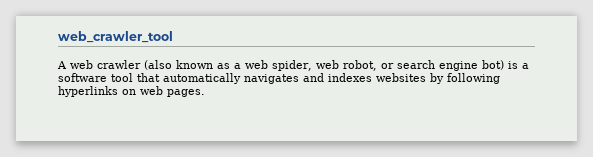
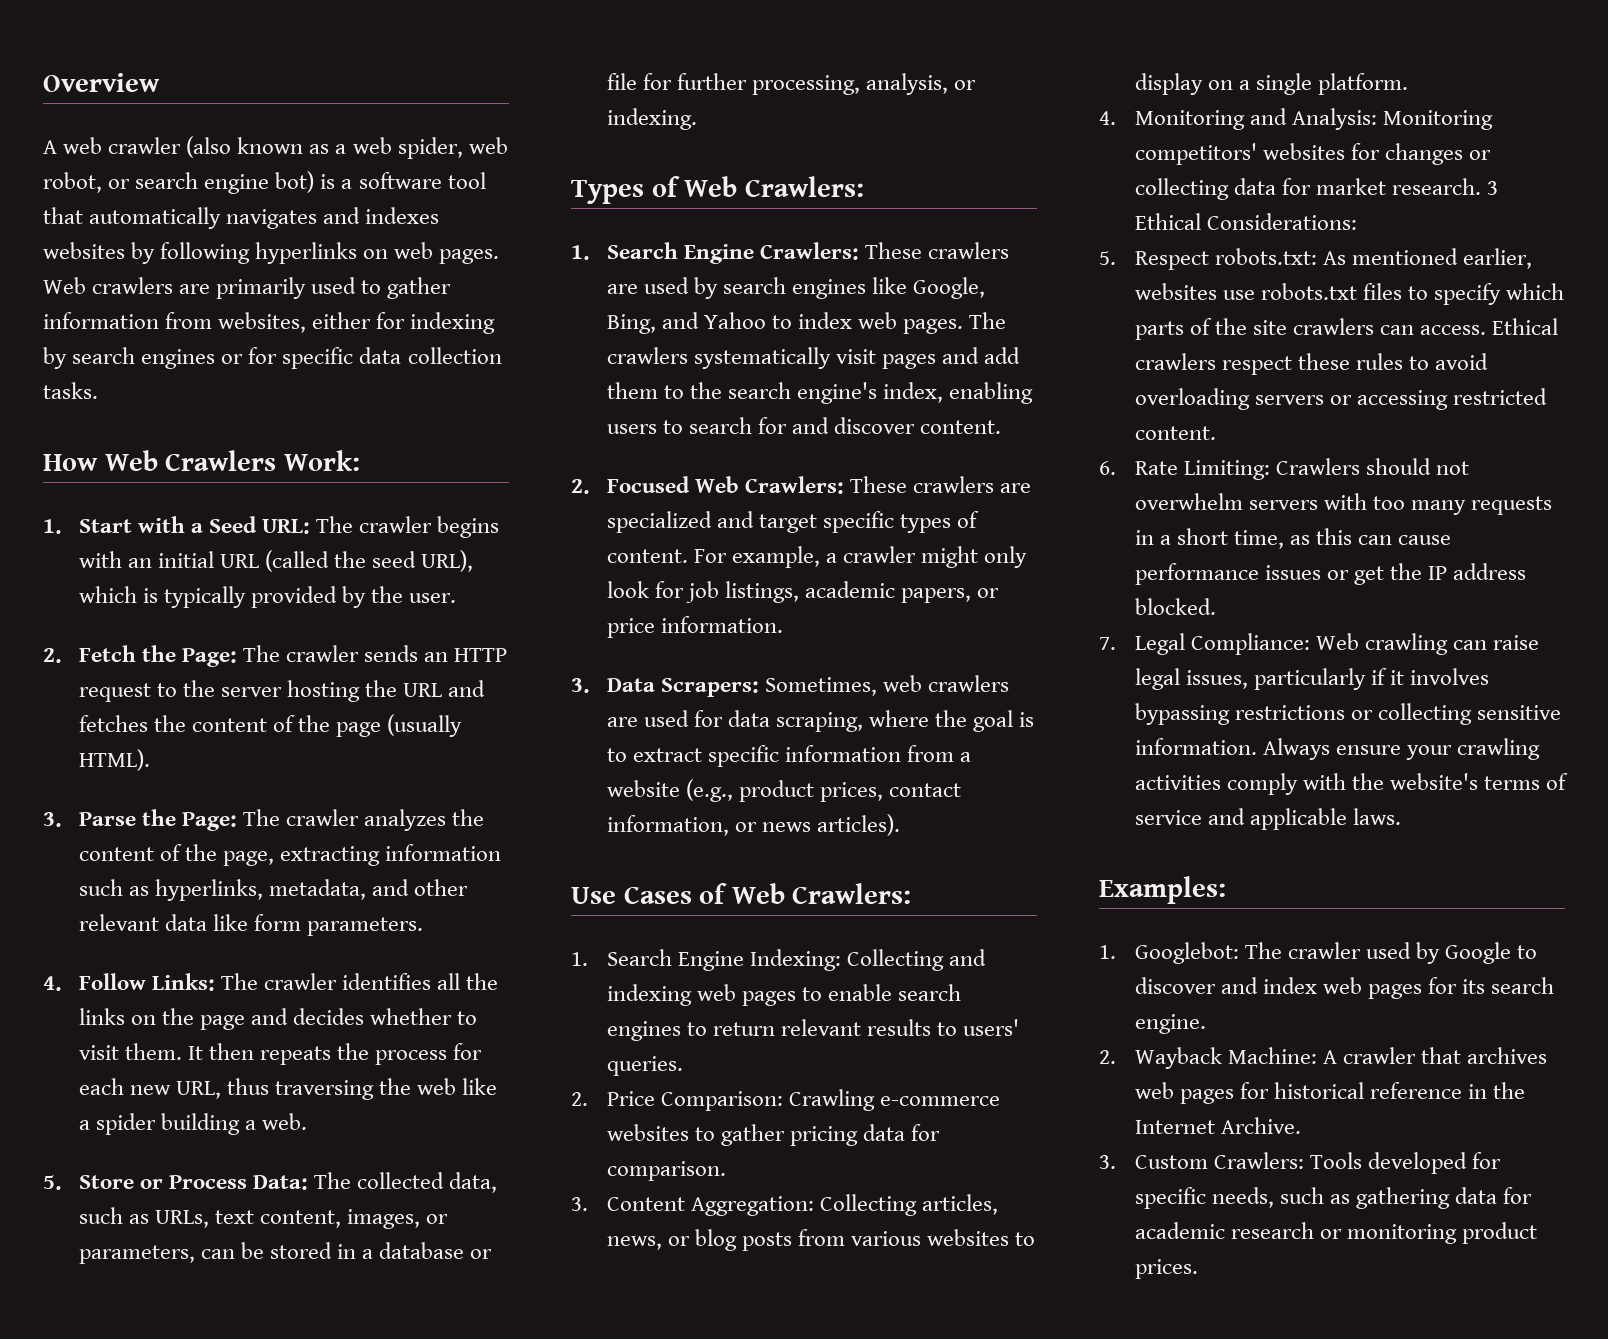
- web_crawler_tool
+ Overview
+ Web crawlers are primarily used to gather information from websites, either for indexing by search engines or for specific data collection tasks.
+ How Web Crawlers Work:
+ 1. Start with a Seed URL: The crawler begins with an initial URL (called the seed URL), which is typically provided by the user.
+ 2. Fetch the Page: The crawler sends an HTTP request to the server hosting the URL and fetches the content of the page (usually HTML).
+ 3. Parse the Page: The crawler analyzes the content of the page, extracting information such as hyperlinks, metadata, and other relevant data like form parameters.
+ 4. Follow Links: The crawler identifies all the links on the page and decides whether to visit them. It then repeats the process for each new URL, thus traversing the web like a spider building a web.
+ 5. Store or Process Data: The collected data, such as URLs, text content, images, or parameters, can be stored in a database or file for further processing, analysis, or indexing.
+ Types of Web Crawlers:
+ 1. Search Engine Crawlers: These crawlers are used by search engines like Google, Bing, and Yahoo to index web pages. The crawlers systematically visit pages and add them to the search engine's index, enabling users to search for and discover content.
+ 2. Focused Web Crawlers: These crawlers are specialized and target specific types of content. For example, a crawler might only look for job listings, academic papers, or price information.
+ 3. Data Scrapers: Sometimes, web crawlers are used for data scraping, where the goal is to extract specific information from a website (e.g., product prices, contact information, or news articles).
+ Use Cases of Web Crawlers:
+ 1. Search Engine Indexing: Collecting and indexing web pages to enable search engines to return relevant results to users' queries.
+ 2. Price Comparison: Crawling e-commerce websites to gather pricing data for comparison.
+ 3. Content Aggregation: Collecting articles, news, or blog posts from various websites to display on a single platform.
+ 4. Monitoring and Analysis: Monitoring competitors' websites for changes or collecting data for market research. 3 Ethical Considerations:
+ 5. Respect robots.txt: As mentioned earlier, websites use robots.txt files to specify which parts of the site crawlers can access. Ethical crawlers respect these rules to avoid overloading servers or accessing restricted content.
+ 6. Rate Limiting: Crawlers should not overwhelm servers with too many requests in a short time, as this can cause performance issues or get the IP address blocked.
+ 7. Legal Compliance: Web crawling can raise legal issues, particularly if it involves bypassing restrictions or collecting sensitive information. Always ensure your crawling activities comply with the website's terms of service and applicable laws.
+ Examples:
+ 1. Googlebot: The crawler used by Google to discover and index web pages for its search engine.
+ 2. Wayback Machine: A crawler that archives web pages for historical reference in the Internet Archive.
+ 3. Custom Crawlers: Tools developed for specific needs, such as gathering data for academic research or monitoring product prices.

